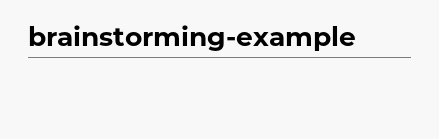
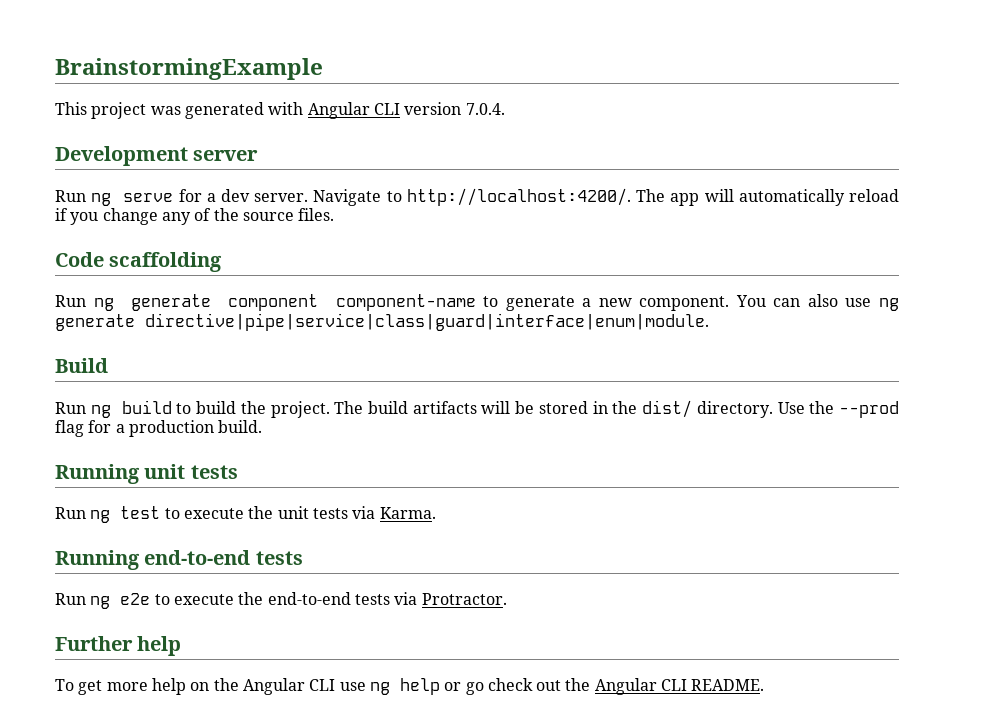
- brainstorming-example
+ BrainstormingExample
+ This project was generated with Angular CLI version 7.0.4.
+ Development server
+ Run ng serve for a dev server. Navigate to http://localhost:4200/. The app will automatically reload if you change any of the source files.
+ Code scaffolding
+ Run ng generate component component-name to generate a new component. You can also use ng generate directive|pipe|service|class|guard|interface|enum|module.
+ Build
+ Run ng build to build the project. The build artifacts will be stored in the dist/ directory. Use the --prod flag for a production build.
+ Running unit tests
+ Run ng test to execute the unit tests via Karma.
+ Running end-to-end tests
+ Run ng e2e to execute the end-to-end tests via Protractor.
+ Further help
+ To get more help on the Angular CLI use ng help or go check out the Angular CLI README.

